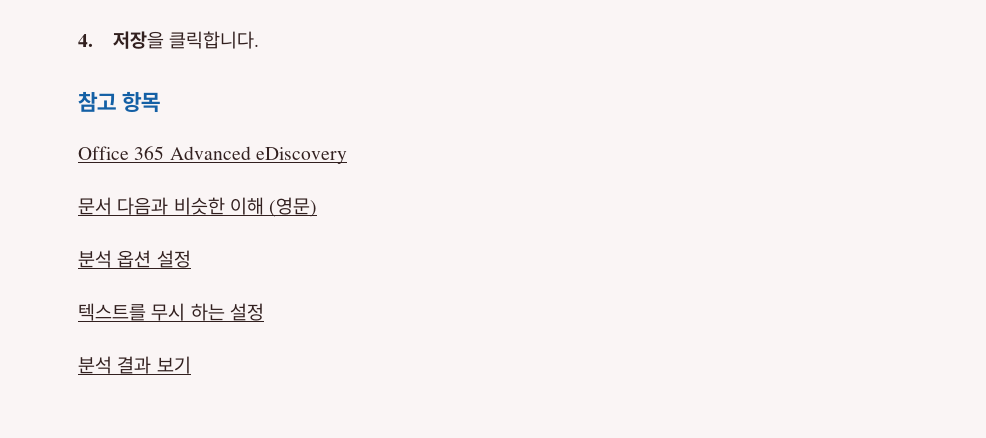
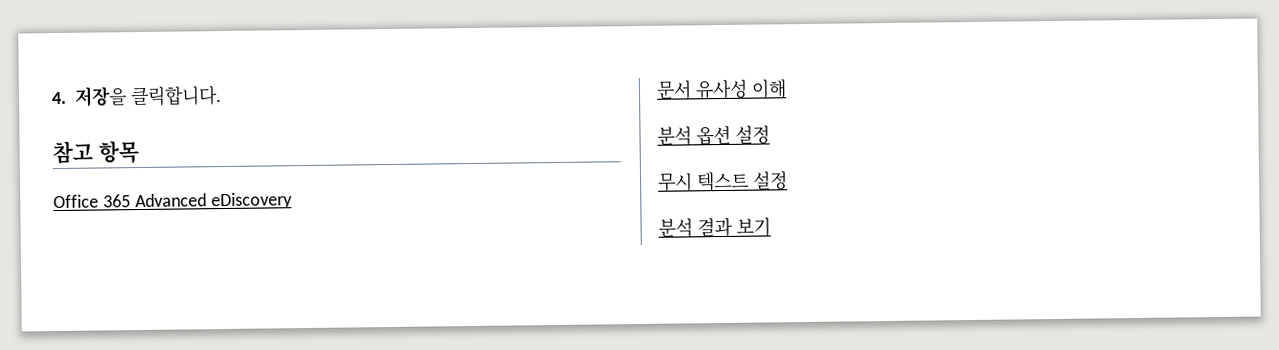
- 문서 다음과 비슷한 이해 (영문)
+ 문서 유사성 이해
- 텍스트를 무시 하는 설정
+ 무시 텍스트 설정

